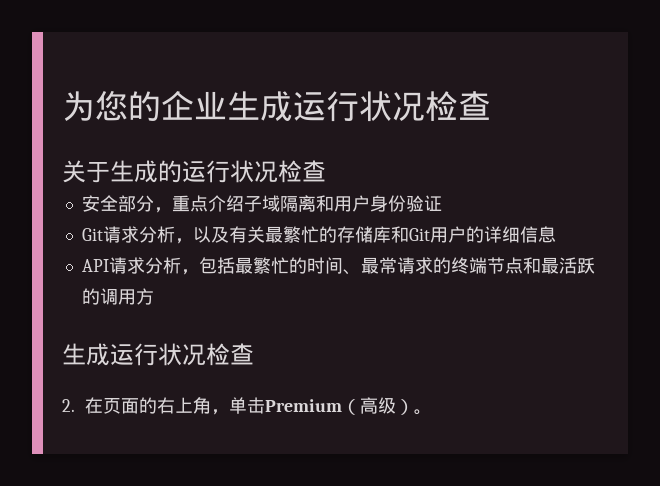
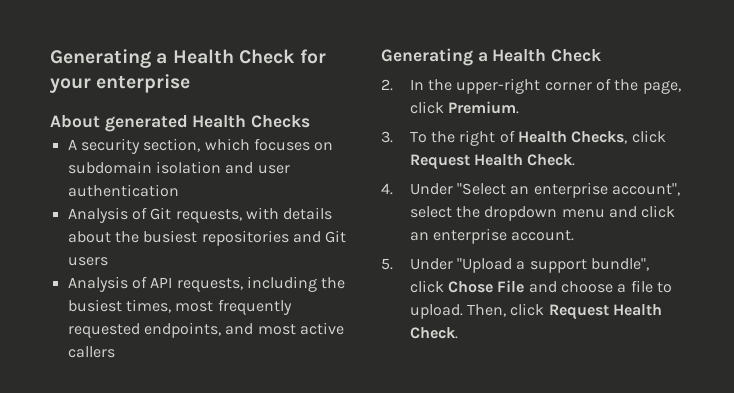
- 为您的企业生成运行状况检查
- 关于生成的运行状况检查
- 安全部分，重点介绍子域隔离和用户身份验证
- Git请求分析，以及有关最繁忙的存储库和Git用户的详细信息
- API请求分析，包括最繁忙的时间、最常请求的终端节点和最活跃的调用方
- 生成运行状况检查
- 2.在页面的右上角，单击Premium（高级）。
+ Generating a Health Check for your enterprise
+ About generated Health Checks
+ A security section, which focuses on subdomain isolation and user authentication
+ Analysis of Git requests, with details about the busiest repositories and Git users
+ Analysis of API requests, including the busiest times, most frequently requested endpoints, and most active callers
+ Generating a Health Check
+ 2. In the upper-right corner of the page, click Premium.
+ 3. To the right of Health Checks, click Request Health Check.
+ 4. Under "Select an enterprise account", select the dropdown menu and click an enterprise account.
+ 5. Under "Upload a support bundle", click Chose File and choose a file to upload. Then, click Request Health Check.

